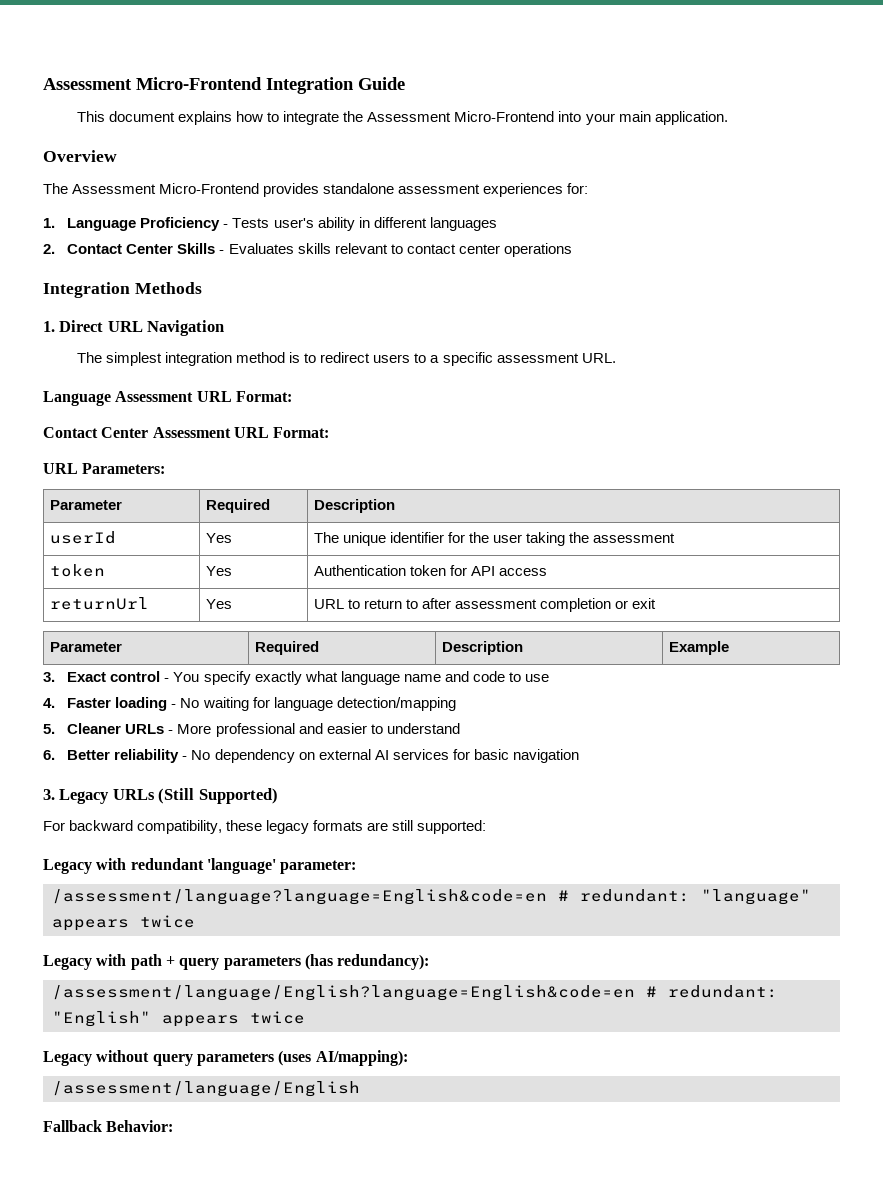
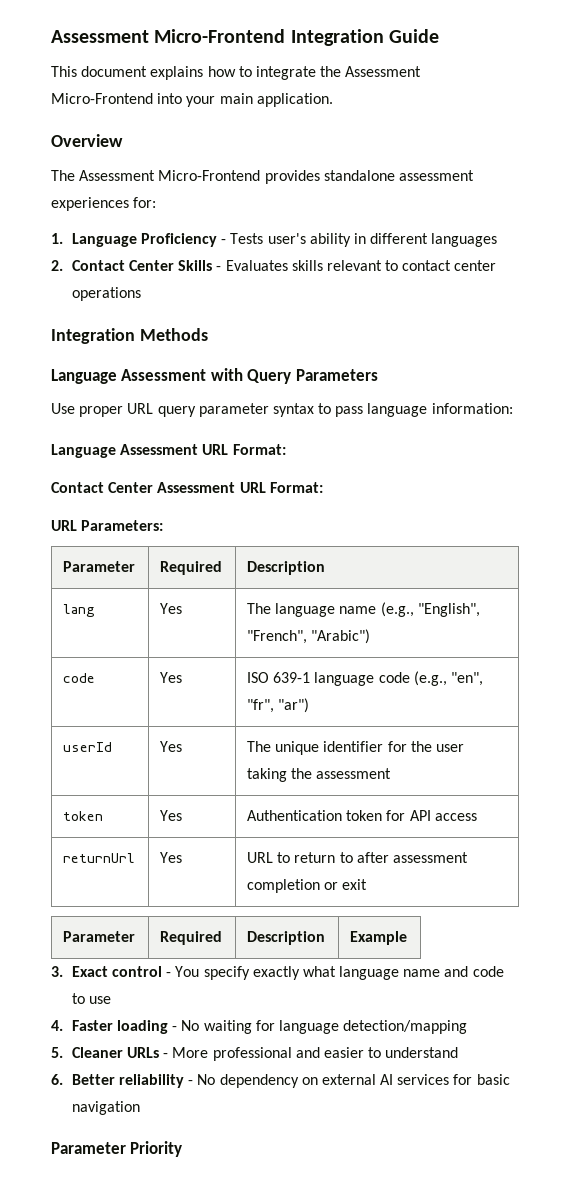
- 1. Direct URL Navigation
- The simplest integration method is to redirect users to a specific assessment URL.
+ Language Assessment with Query Parameters
+ Use proper URL query parameter syntax to pass language information:
+ lang | Yes | The language name (e.g., "English", "French", "Arabic")
+ code | Yes | ISO 639-1 language code (e.g., "en", "fr", "ar")
- 3. Legacy URLs (Still Supported)
- For backward compatibility, these legacy formats are still supported:
- Legacy with redundant 'language' parameter:
- /assessment/language?language=English&code=en # redundant: "language" appears twice
- Legacy with path + query parameters (has redundancy):
- /assessment/language/English?language=English&code=en # redundant: "English" appears twice
- Legacy without query parameters (uses AI/mapping):
- /assessment/language/English
- Fallback Behavior:
+ Parameter Priority

